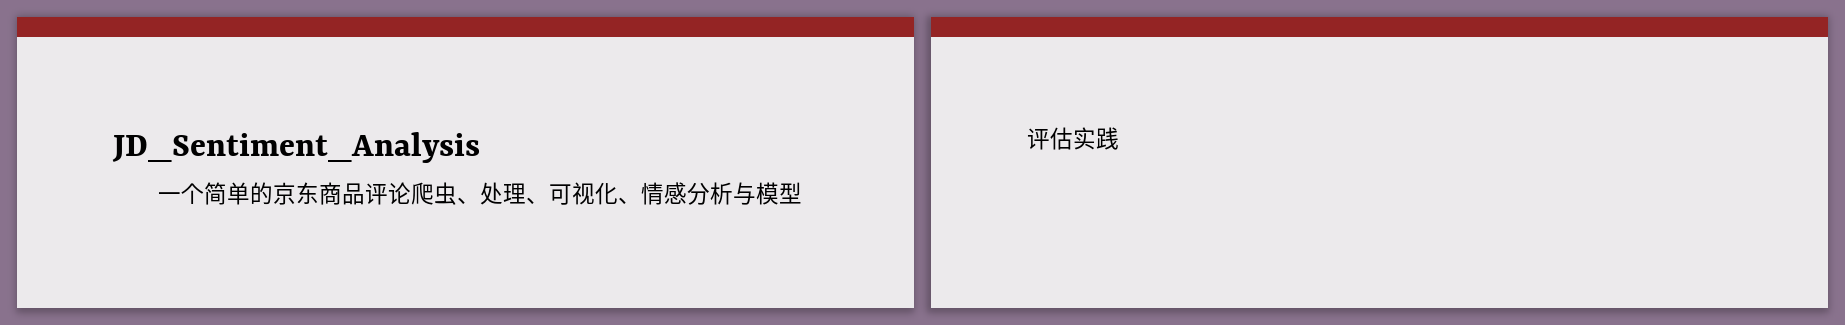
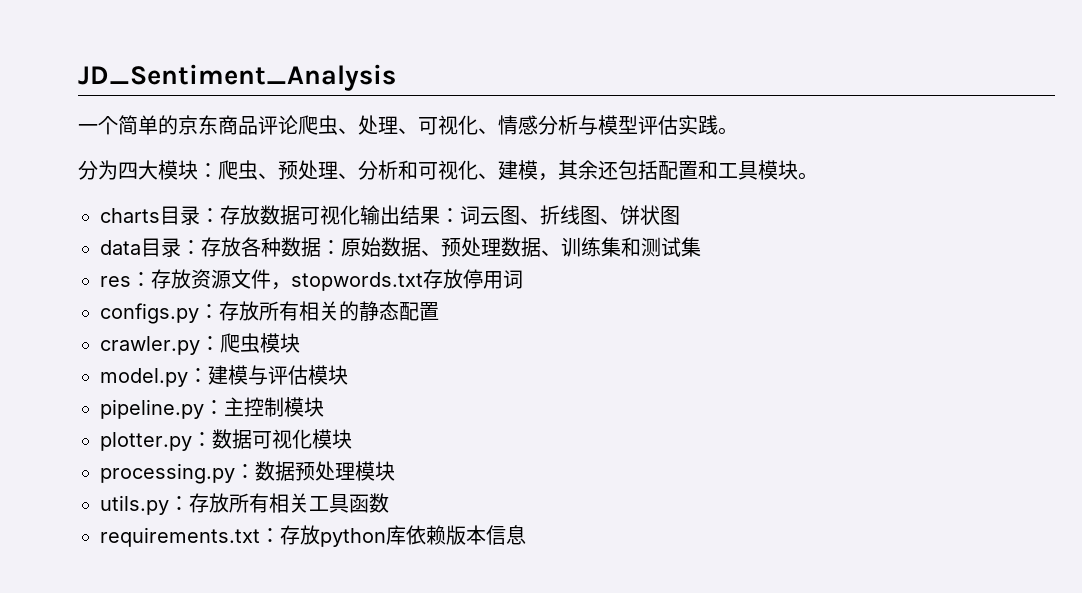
- 一个简单的京东商品评论爬虫、处理、可视化、情感分析与模型评估实践
+ 一个简单的京东商品评论爬虫、处理、可视化、情感分析与模型评估实践。
+ 分为四大模块：爬虫、预处理、分析和可视化、建模，其余还包括配置和工具模块。
+ charts目录：存放数据可视化输出结果：词云图、折线图、饼状图
+ data目录：存放各种数据：原始数据、预处理数据、训练集和测试集
+ res：存放资源文件，stopwords.txt存放停用词
+ configs.py：存放所有相关的静态配置
+ crawler.py：爬虫模块
+ model.py：建模与评估模块
+ pipeline.py：主控制模块
+ plotter.py：数据可视化模块
+ processing.py：数据预处理模块
+ utils.py：存放所有相关工具函数
+ requirements.txt：存放python库依赖版本信息

